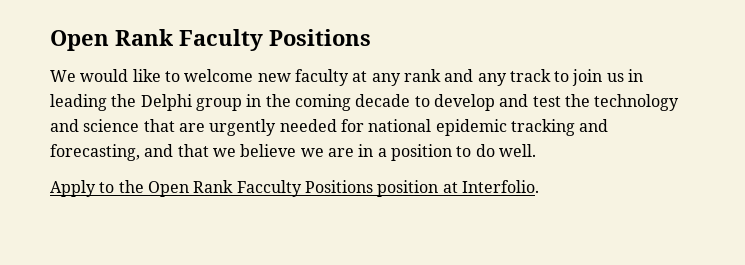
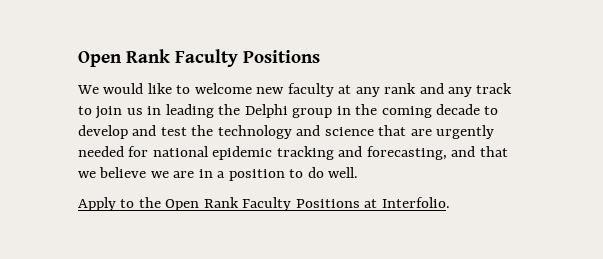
- Apply to the Open Rank Facculty Positions position at Interfolio.
+ Apply to the Open Rank Faculty Positions at Interfolio.

